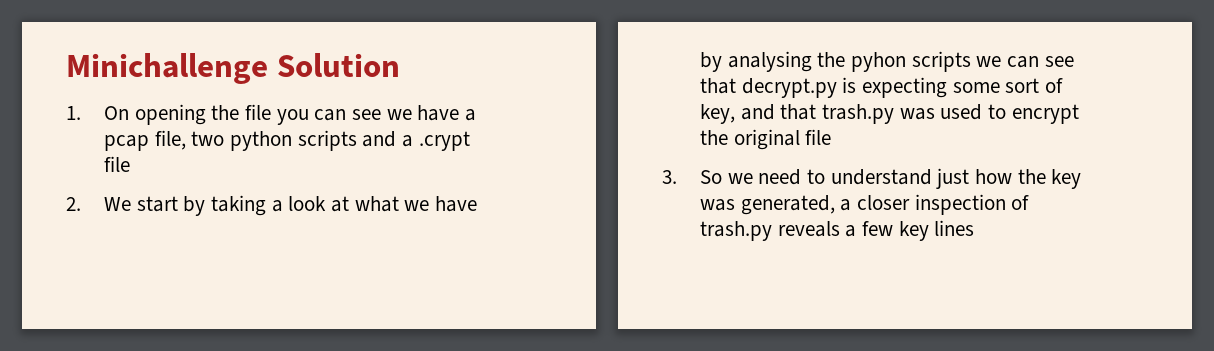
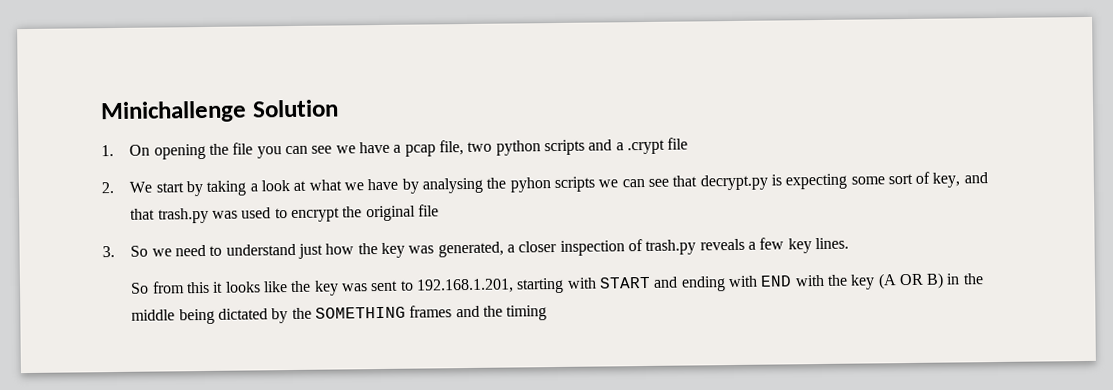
- 3. So we need to understand just how the key was generated, a closer inspection of trash.py reveals a few key lines
+ 3. So we need to understand just how the key was generated, a closer inspection of trash.py reveals a few key lines.
+ So from this it looks like the key was sent to 192.168.1.201, starting with START and ending with END with the key (A OR B) in the middle being dictated by the SOMETHING frames and the timing

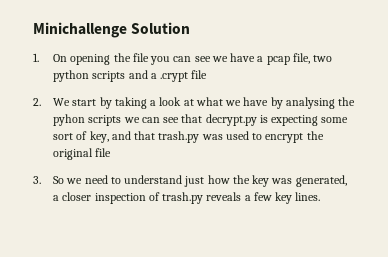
- So from this it looks like the key was sent to 192.168.1.201, starting with START and ending with END with the key (A OR B) in the middle being dictated by the SOMETHING frames and the timing

